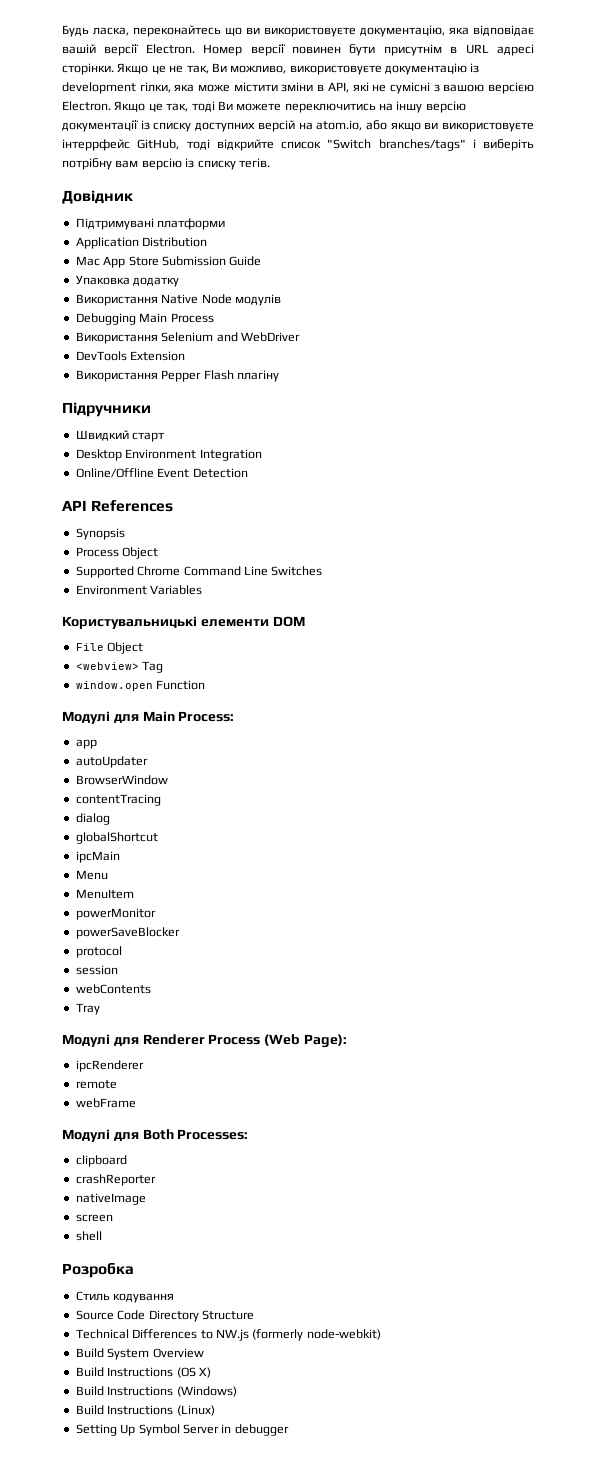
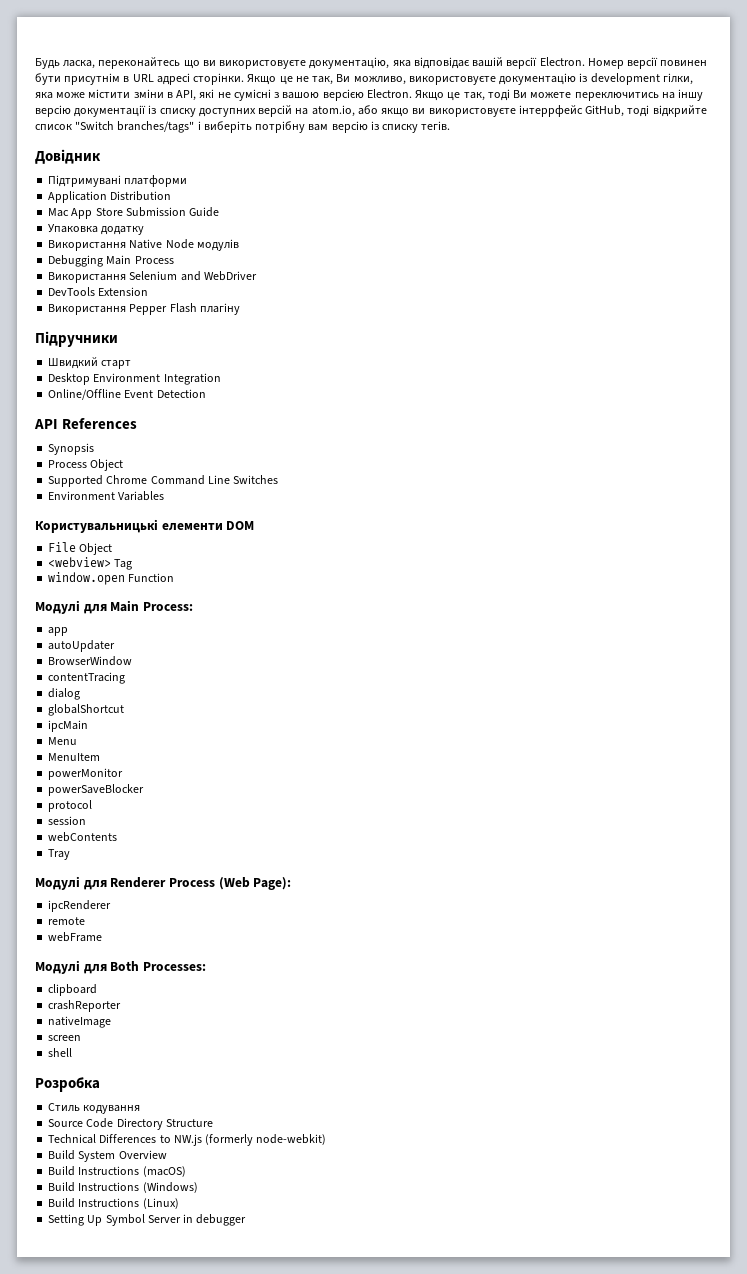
- Build Instructions (OS X)
+ Build Instructions (macOS)

